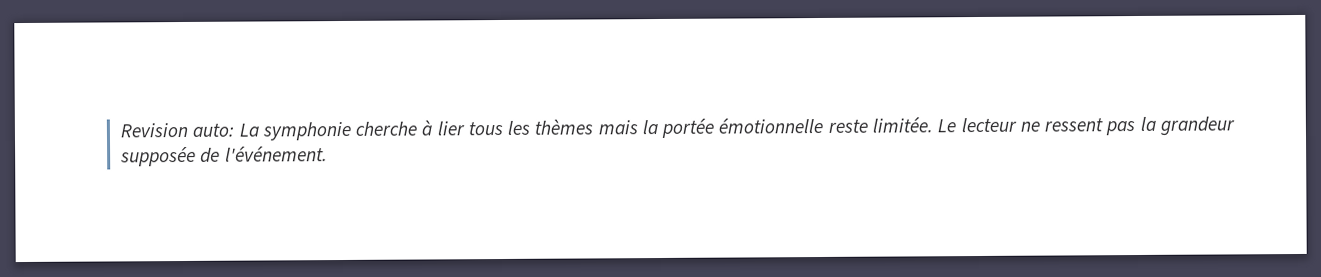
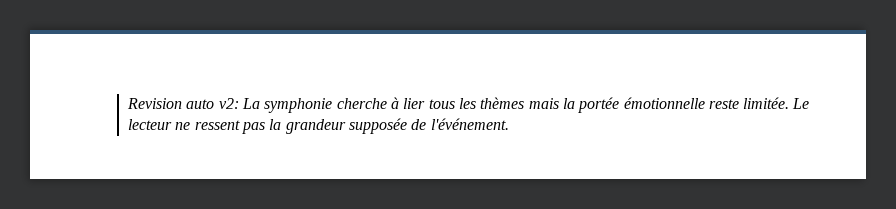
- Revision auto: La symphonie cherche à lier tous les thèmes mais la portée émotionnelle reste limitée.
+ Revision auto v2: La symphonie cherche à lier tous les thèmes mais la portée émotionnelle reste limitée.

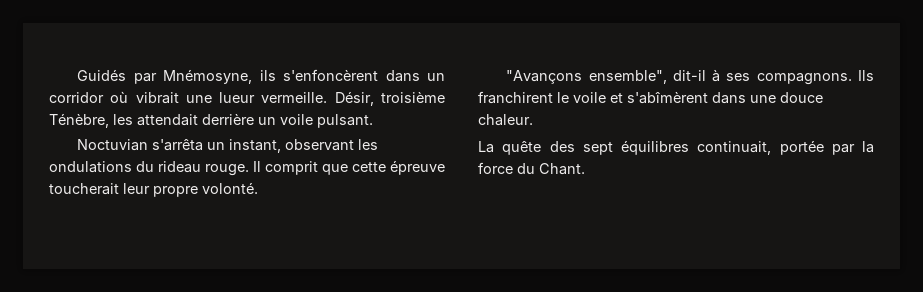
- Revision auto v2: La symphonie cherche à lier tous les thèmes mais la portée émotionnelle reste limitée. Le lecteur ne ressent pas la grandeur supposée de l'événement.
+ Guidés par Mnémosyne, ils s'enfoncèrent dans un corridor où vibrait une lueur vermeille. Désir, troisième Ténèbre, les attendait derrière un voile pulsant.
+ Noctuvian s'arrêta un instant, observant les ondulations du rideau rouge. Il comprit que cette épreuve toucherait leur propre volonté.
+ "Avançons ensemble", dit-il à ses compagnons. Ils franchirent le voile et s'abîmèrent dans une douce chaleur.
+ La quête des sept équilibres continuait, portée par la force du Chant.

